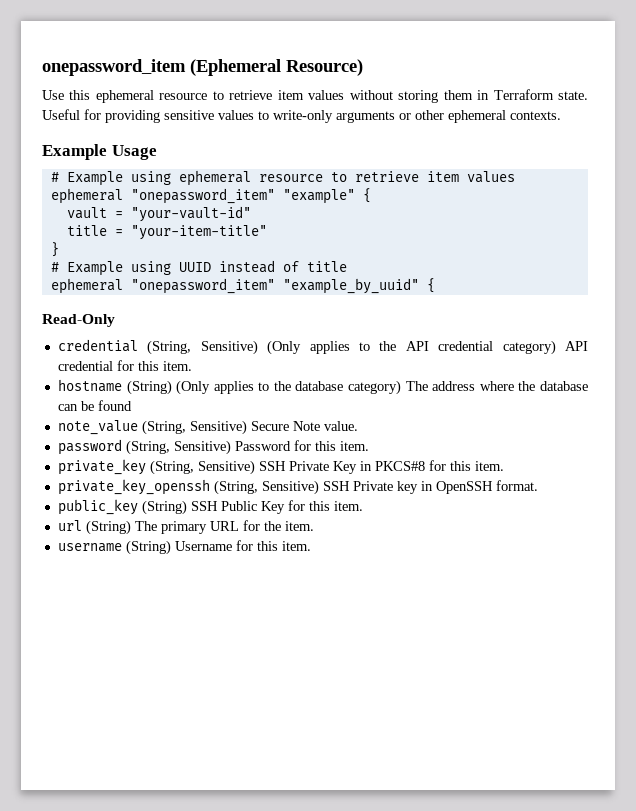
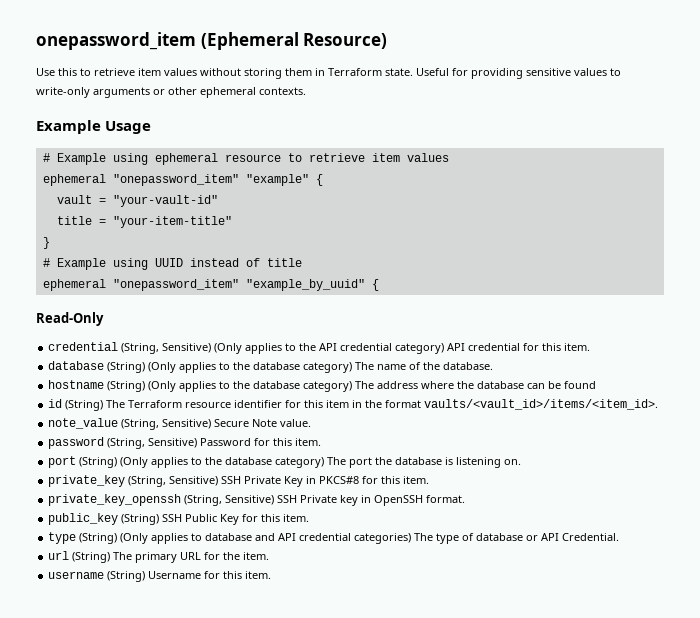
- Use this ephemeral resource to retrieve item values without storing them in Terraform state.
+ Use this to retrieve item values without storing them in Terraform state.
+ database (String) (Only applies to the database category) The name of the database.
+ id (String) The Terraform resource identifier for this item in the format vaults/<vault_id>/items/<item_id>.
+ port (String) (Only applies to the database category) The port the database is listening on.
+ type (String) (Only applies to database and API credential categories) The type of database or API Credential.

